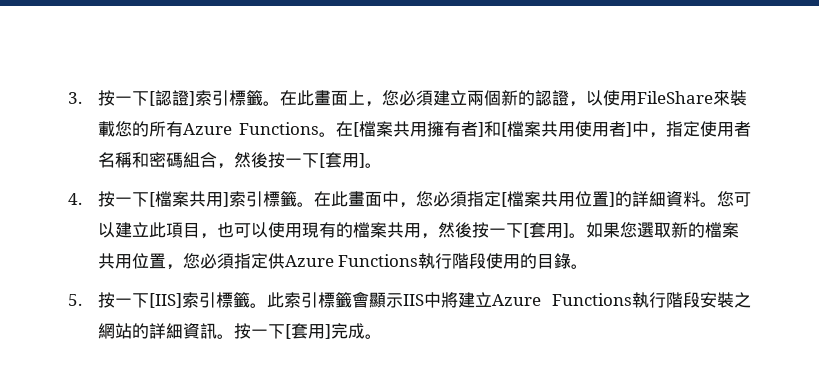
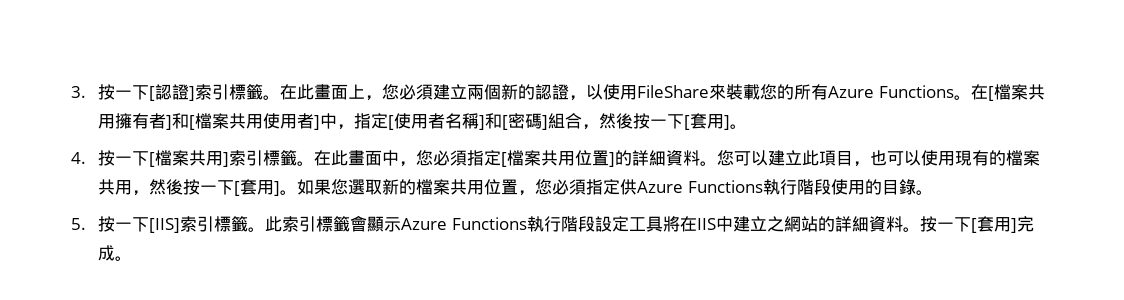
- 在[檔案共用擁有者]和[檔案共用使用者]中，指定使用者名稱和密碼組合，然後按一下[套用]。
+ 在[檔案共用擁有者]和[檔案共用使用者]中，指定[使用者名稱]和[密碼]組合，然後按一下[套用]。
- 此索引標籤會顯示IIS中將建立Azure Functions執行階段安裝之網站的詳細資訊。
+ 此索引標籤會顯示Azure Functions執行階段設定工具將在IIS中建立之網站的詳細資料。

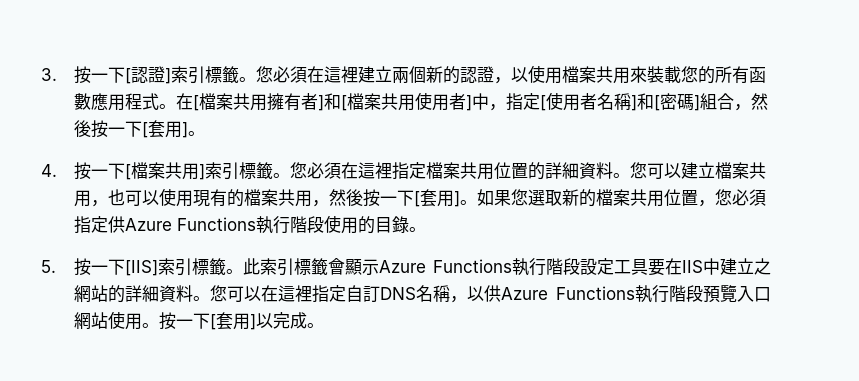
- 在此畫面上，您必須建立兩個新的認證，以使用FileShare來裝載您的所有Azure Functions。
+ 您必須在這裡建立兩個新的認證，以使用檔案共用來裝載您的所有函數應用程式。
- 在此畫面中，您必須指定[檔案共用位置]的詳細資料。
+ 您必須在這裡指定檔案共用位置的詳細資料。
- 您可以建立此項目，也可以使用現有的檔案共用，然後按一下[套用]。
+ 您可以建立檔案共用，也可以使用現有的檔案共用，然後按一下[套用]。
- 此索引標籤會顯示Azure Functions執行階段設定工具將在IIS中建立之網站的詳細資料。
+ 此索引標籤會顯示Azure Functions執行階段設定工具要在IIS中建立之網站的詳細資料。
- 按一下[套用]完成。
+ 您可以在這裡指定自訂DNS名稱，以供Azure Functions執行階段預覽入口網站使用。按一下[套用]以完成。

